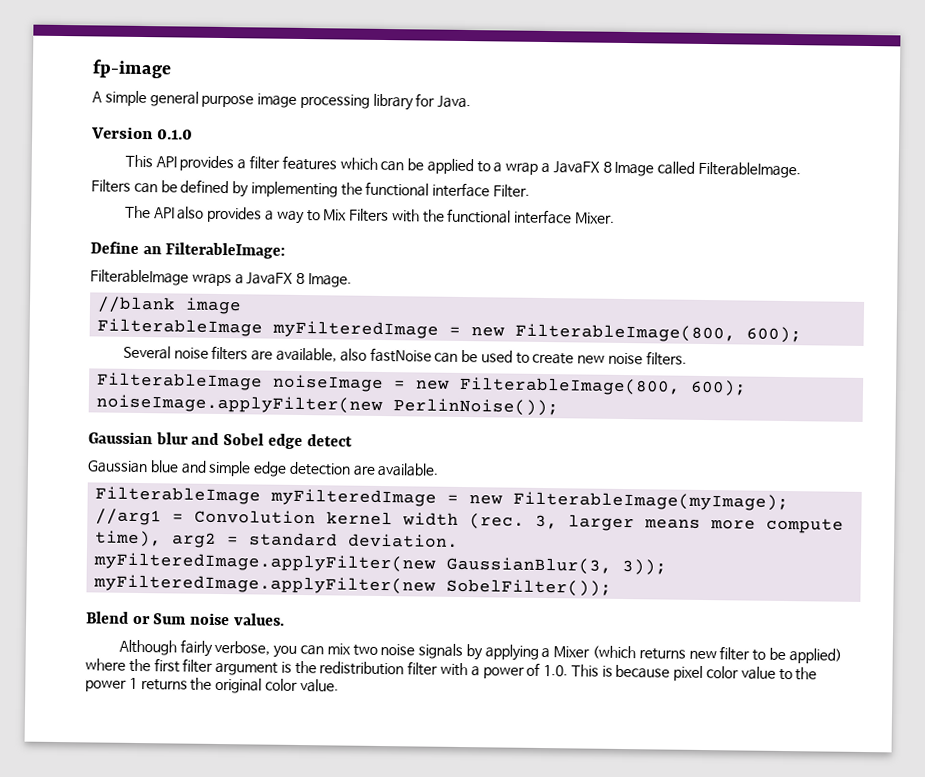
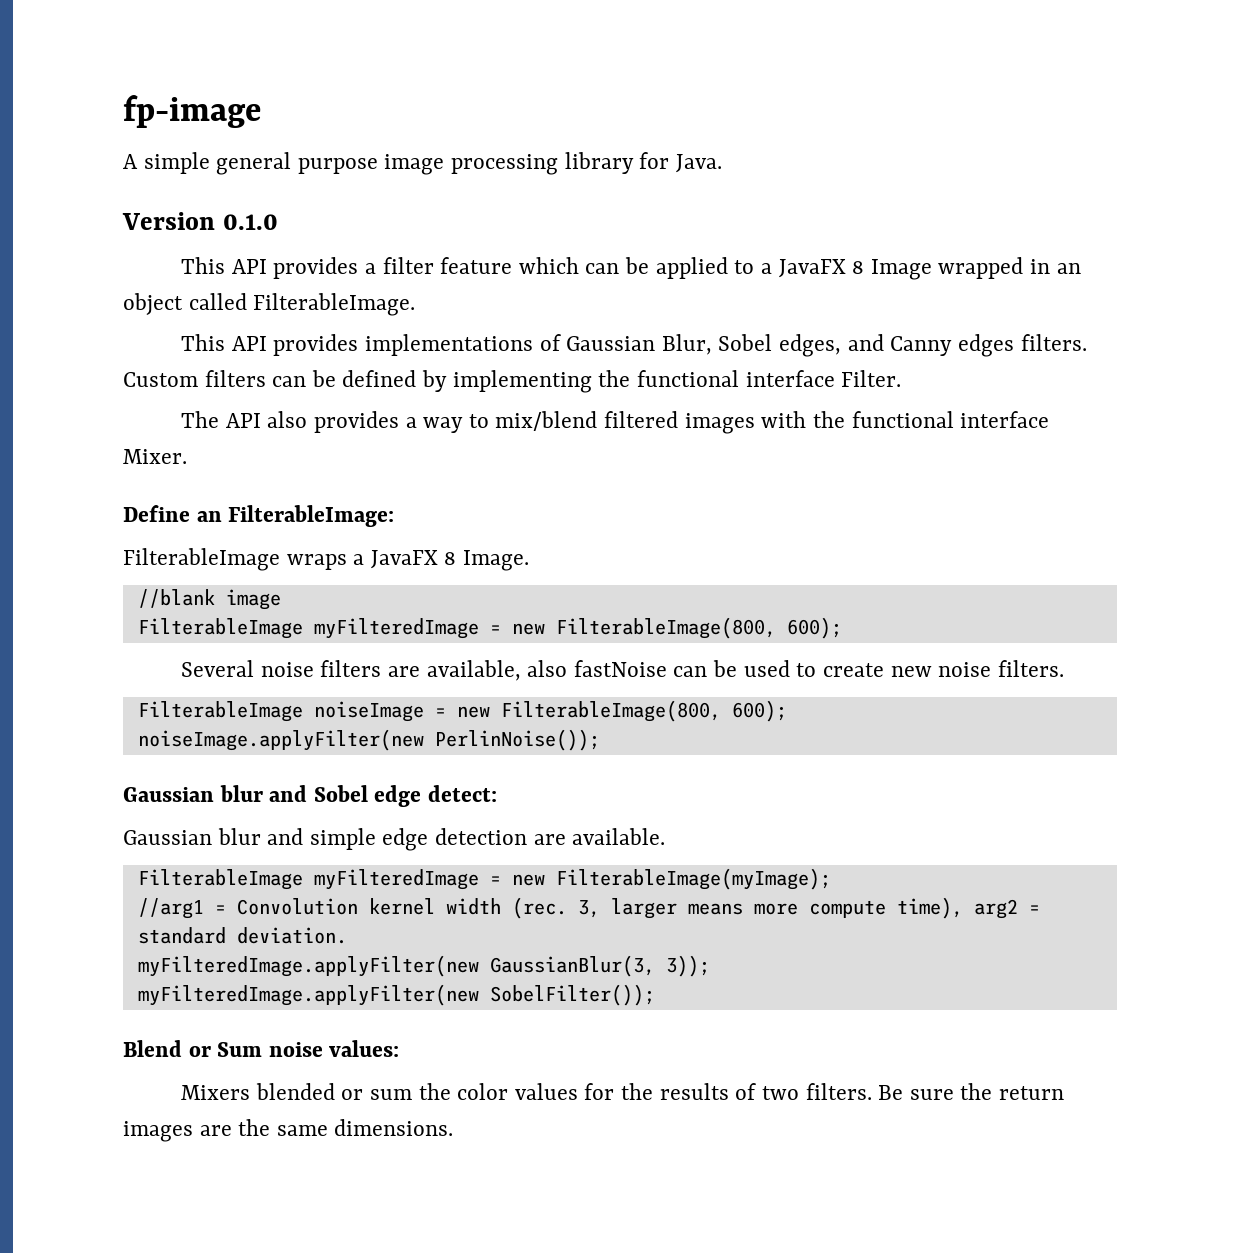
- This API provides a filter features which can be applied to a wrap a JavaFX 8 Image called FilterableImage.
- Filters can be defined by implementing the functional interface Filter.
+ This API provides a filter feature which can be applied to a JavaFX 8 Image wrapped in an object called FilterableImage.
+ This API provides implementations of Gaussian Blur, Sobel edges, and Canny edges filters. Custom filters can be defined by implementing the functional interface Filter.
- The API also provides a way to Mix Filters with the functional interface Mixer.
+ The API also provides a way to mix/blend filtered images with the functional interface Mixer.
- Gaussian blur and Sobel edge detect
- Gaussian blue and simple edge detection are available.
+ Gaussian blur and Sobel edge detect:
+ Gaussian blur and simple edge detection are available.
- Blend or Sum noise values.
- Although fairly verbose, you can mix two noise signals by applying a Mixer (which returns new filter to be applied) where the first filter argument is the redistribution filter with a power of 1.0. This is because pixel color value to the power 1 returns the original color value.
+ Blend or Sum noise values:
+ Mixers blended or sum the color values for the results of two filters. Be sure the return images are the same dimensions.

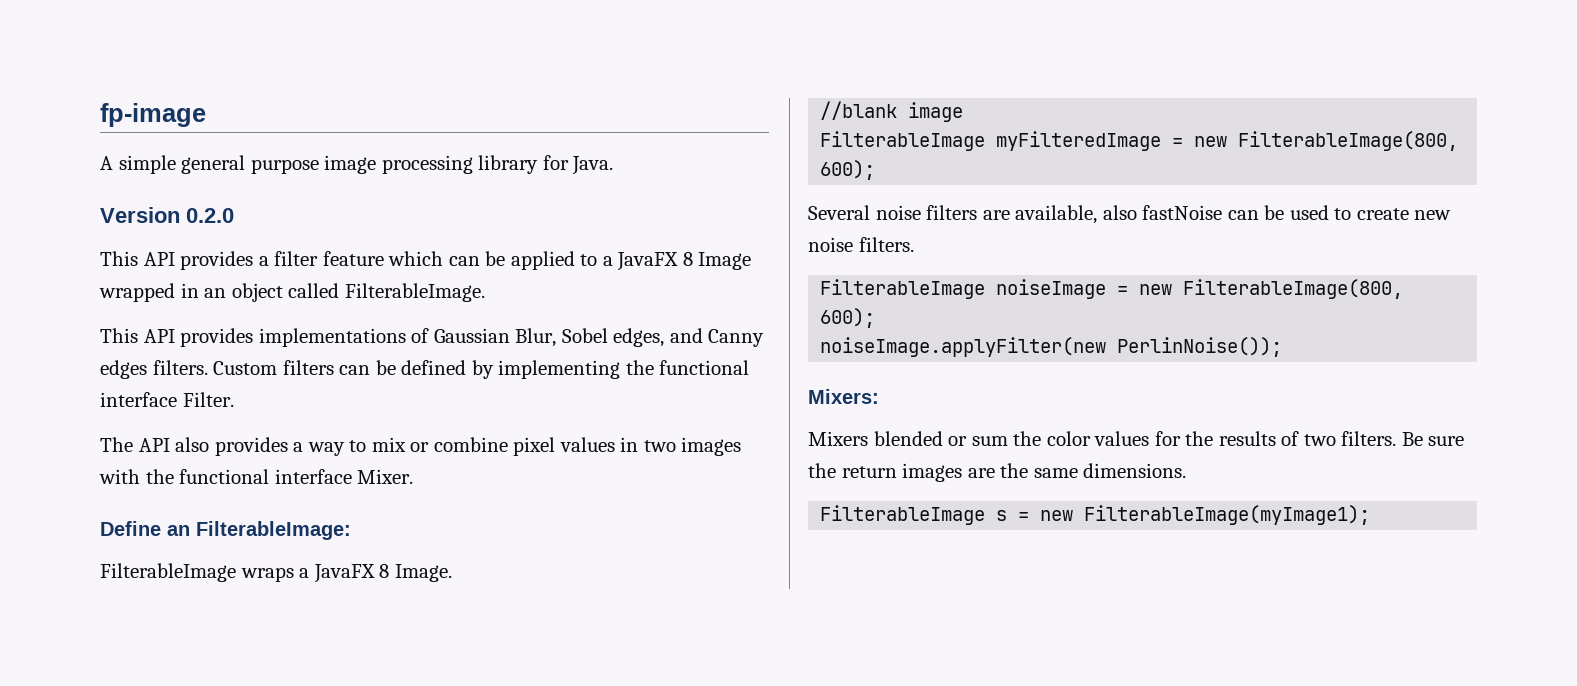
- Version 0.1.0
+ Version 0.2.0
- The API also provides a way to mix/blend filtered images with the functional interface Mixer.
+ The API also provides a way to mix or combine pixel values in two images with the functional interface Mixer.
- Gaussian blur and Sobel edge detect:
- Gaussian blur and simple edge detection are available.
- FilterableImage myFilteredImage = new FilterableImage(myImage);
- //arg1 = Convolution kernel width (rec. 3, larger means more compute time), arg2 = standard deviation.
- myFilteredImage.applyFilter(new GaussianBlur(3, 3));
- myFilteredImage.applyFilter(new SobelFilter());
- Blend or Sum noise values:
+ Mixers:
+ FilterableImage s = new FilterableImage(myImage1);

